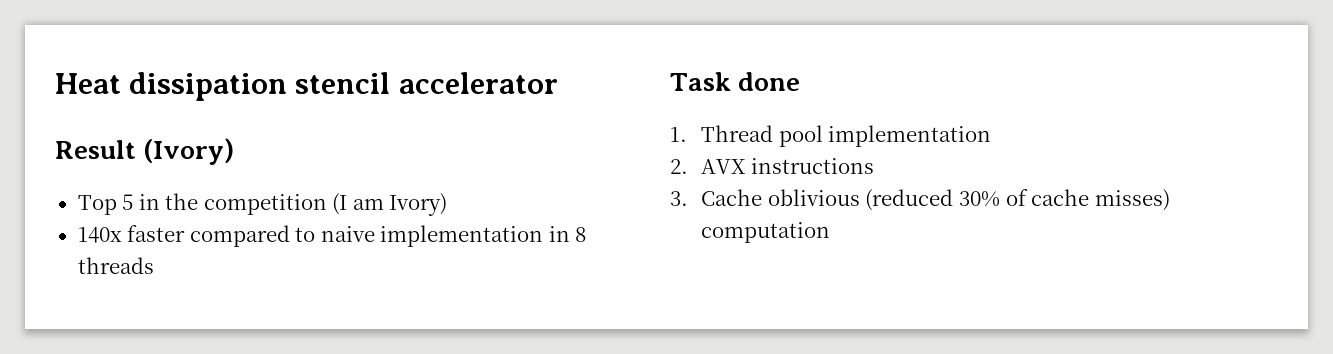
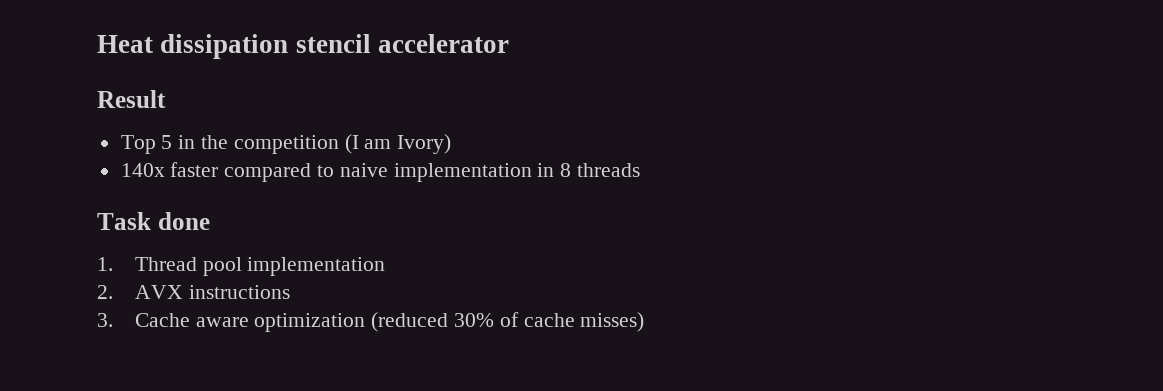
- Result (Ivory)
+ Result
- 3. Cache oblivious (reduced 30% of cache misses) computation
+ 3. Cache aware optimization (reduced 30% of cache misses)

